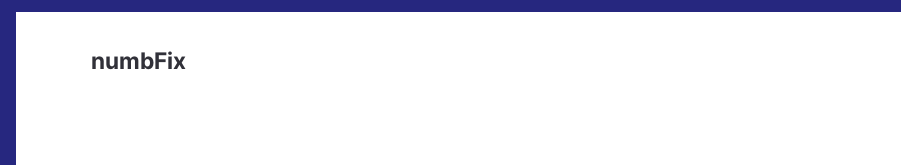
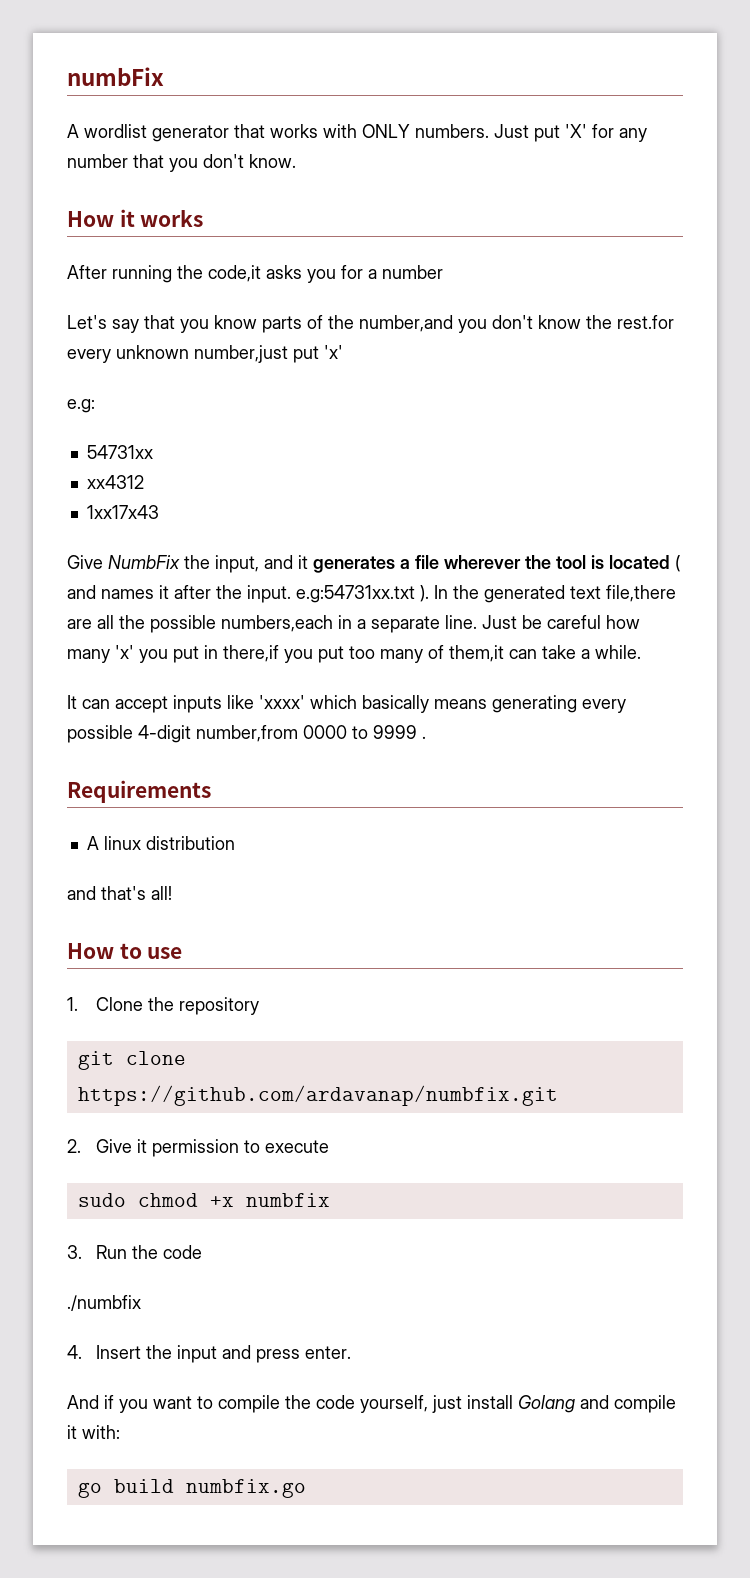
+ A wordlist generator that works with ONLY numbers. Just put 'X' for any number that you don't know.
+ How it works
+ After running the code,it asks you for a number
+ Let's say that you know parts of the number,and you don't know the rest.for every unknown number,just put 'x'
+ e.g:
+ 54731xx
+ xx4312
+ 1xx17x43
+ Give NumbFix the input, and it generates a file wherever the tool is located ( and names it after the input. e.g:54731xx.txt ). In the generated text file,there are all the possible numbers,each in a separate line. Just be careful how many 'x' you put in there,if you put too many of them,it can take a while.
+ It can accept inputs like 'xxxx' which basically means generating every possible 4-digit number,from 0000 to 9999 .
+ Requirements
+ A linux distribution
+ and that's all!
+ How to use
+ 1. Clone the repository
+ git clone https://github.com/ardavanap/numbfix.git
+ 2. Give it permission to execute
+ sudo chmod +x numbfix
+ 3. Run the code
+ ./numbfix
+ 4. Insert the input and press enter.
+ And if you want to compile the code yourself, just install Golang and compile it with:
+ go build numbfix.go

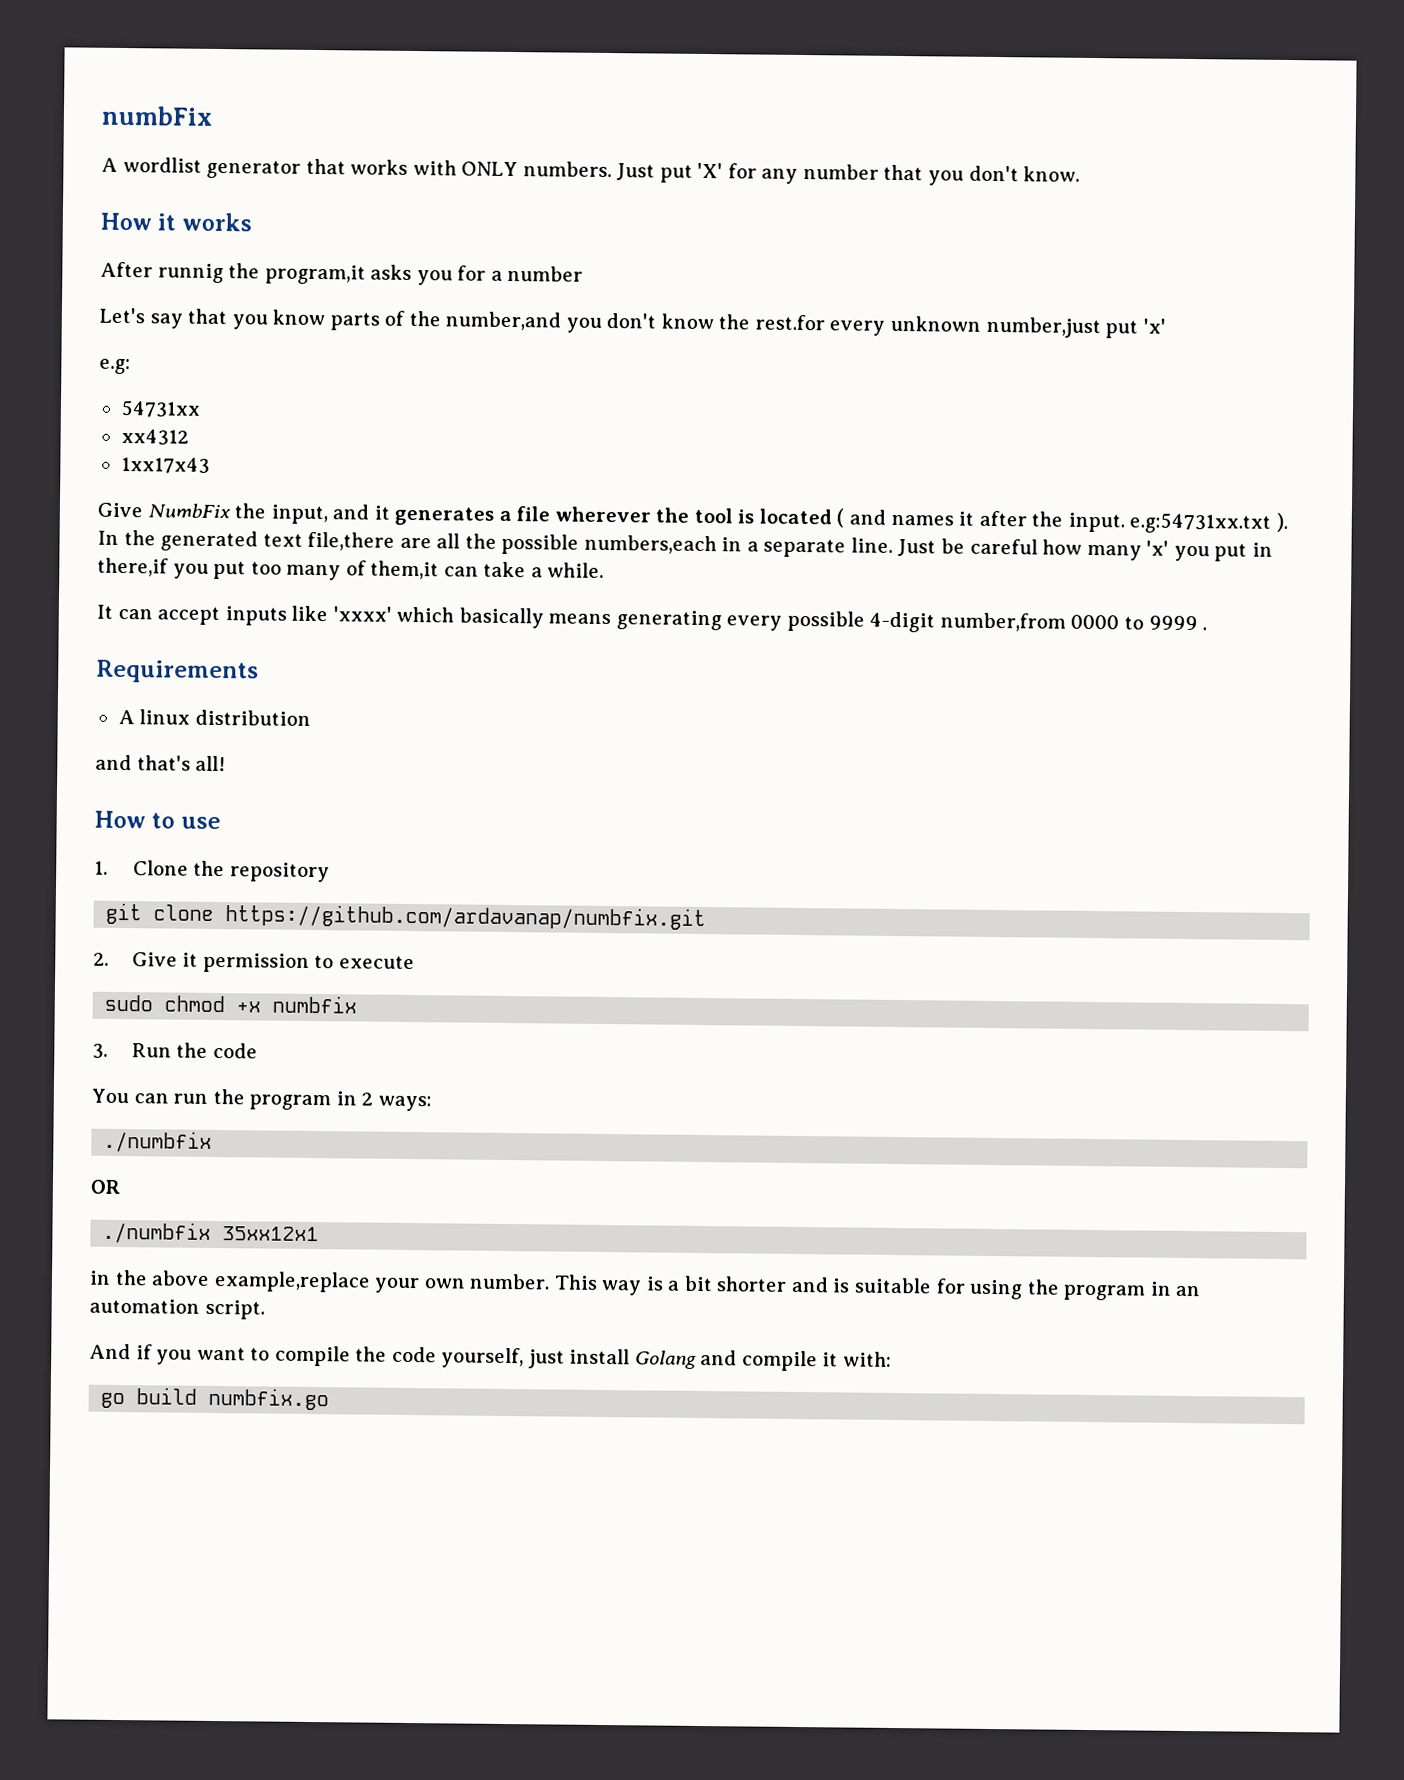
- After running the code,it asks you for a number
+ After runnig the program,it asks you for a number
+ You can run the program in 2 ways:
  ./numbfix
- 4. Insert the input and press enter.
+ OR
+ ./numbfix 35xx12x1
+ in the above example,replace your own number. This way is a bit shorter and is suitable for using the program in an automation script.

